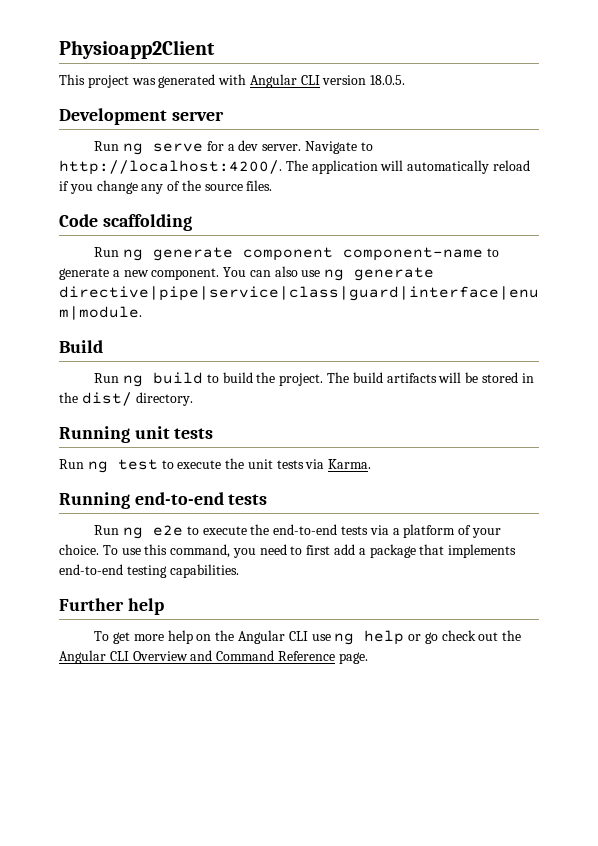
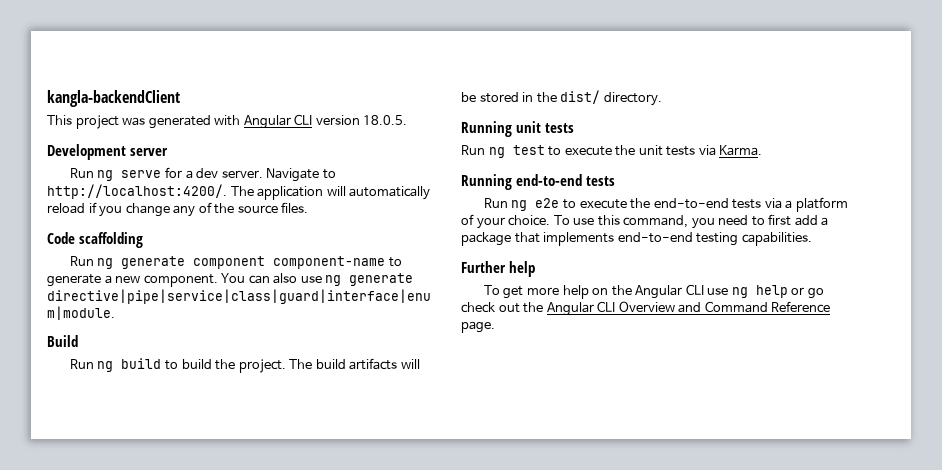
- Physioapp2Client
+ kangla-backendClient

